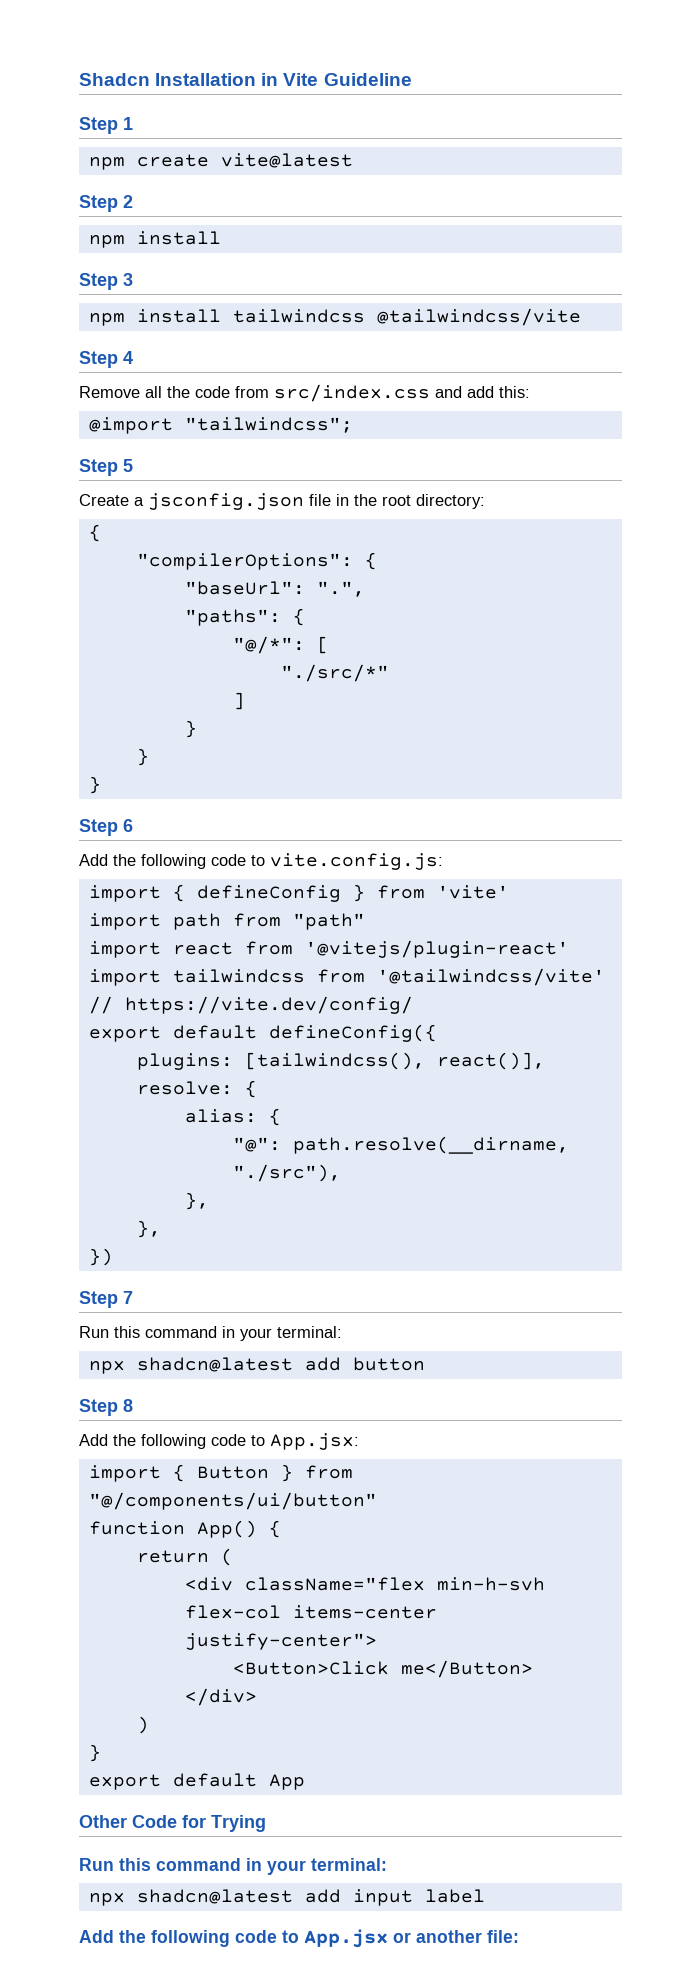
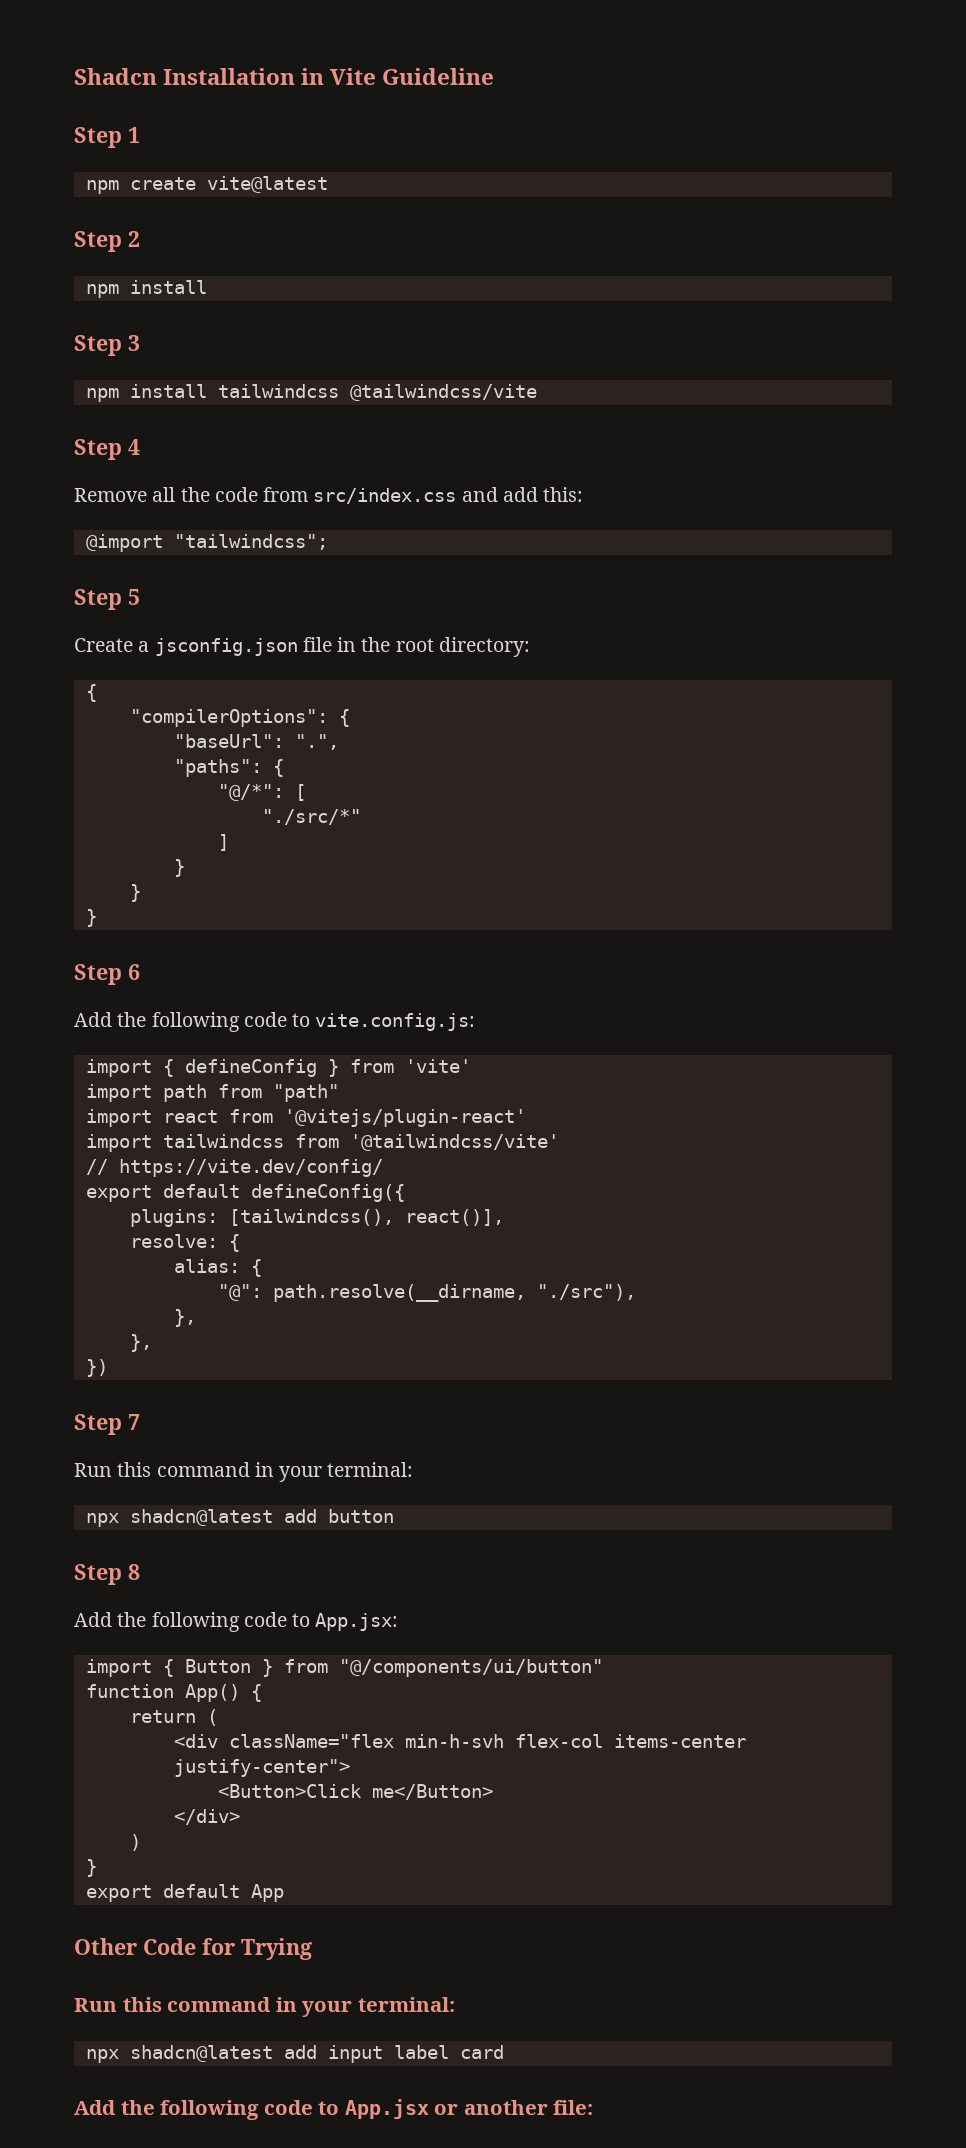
- npx shadcn@latest add input label
+ npx shadcn@latest add input label card

